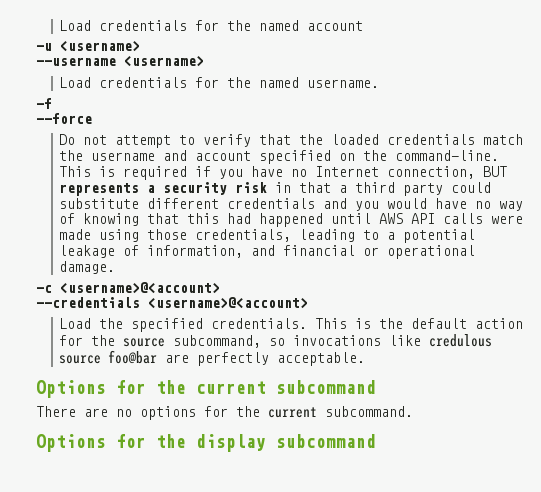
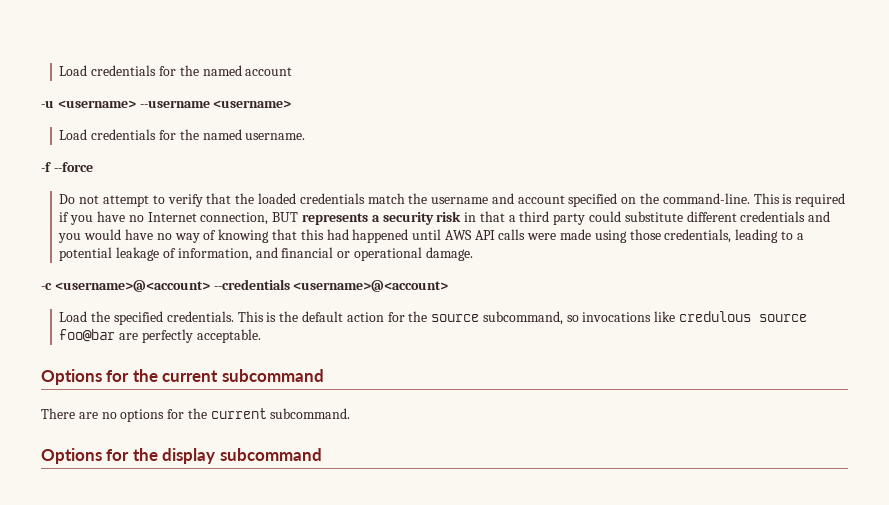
- -u <username>
- --username <username>
+ -u <username> --username <username>
- -f
- --force
+ -f --force
- -c <username>@<account>
- --credentials <username>@<account>
+ -c <username>@<account> --credentials <username>@<account>

